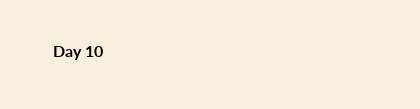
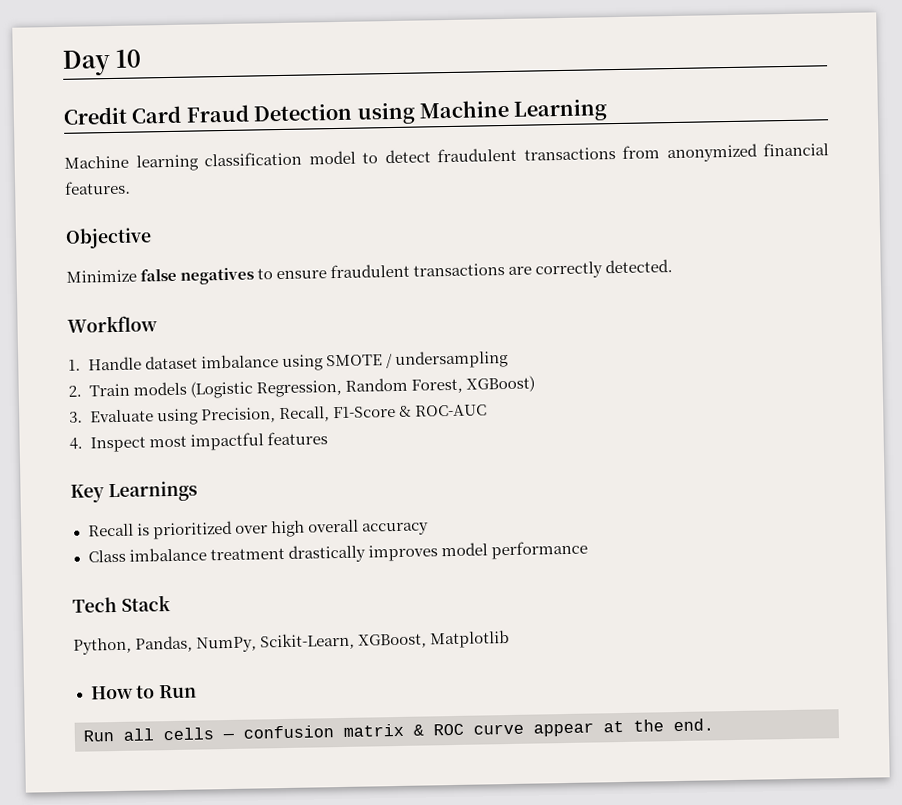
+ Credit Card Fraud Detection using Machine Learning
+ Machine learning classification model to detect fraudulent transactions from anonymized financial features.
+ Objective
+ Minimize false negatives to ensure fraudulent transactions are correctly detected.
+ Workflow
+ 1. Handle dataset imbalance using SMOTE / undersampling
+ 2. Train models (Logistic Regression, Random Forest, XGBoost)
+ 3. Evaluate using Precision, Recall, F1-Score & ROC-AUC
+ 4. Inspect most impactful features
+ Key Learnings
+ Recall is prioritized over high overall accuracy
+ Class imbalance treatment drastically improves model performance
+ Tech Stack
+ Python, Pandas, NumPy, Scikit-Learn, XGBoost, Matplotlib
+ How to Run
+ Run all cells — confusion matrix & ROC curve appear at the end.

